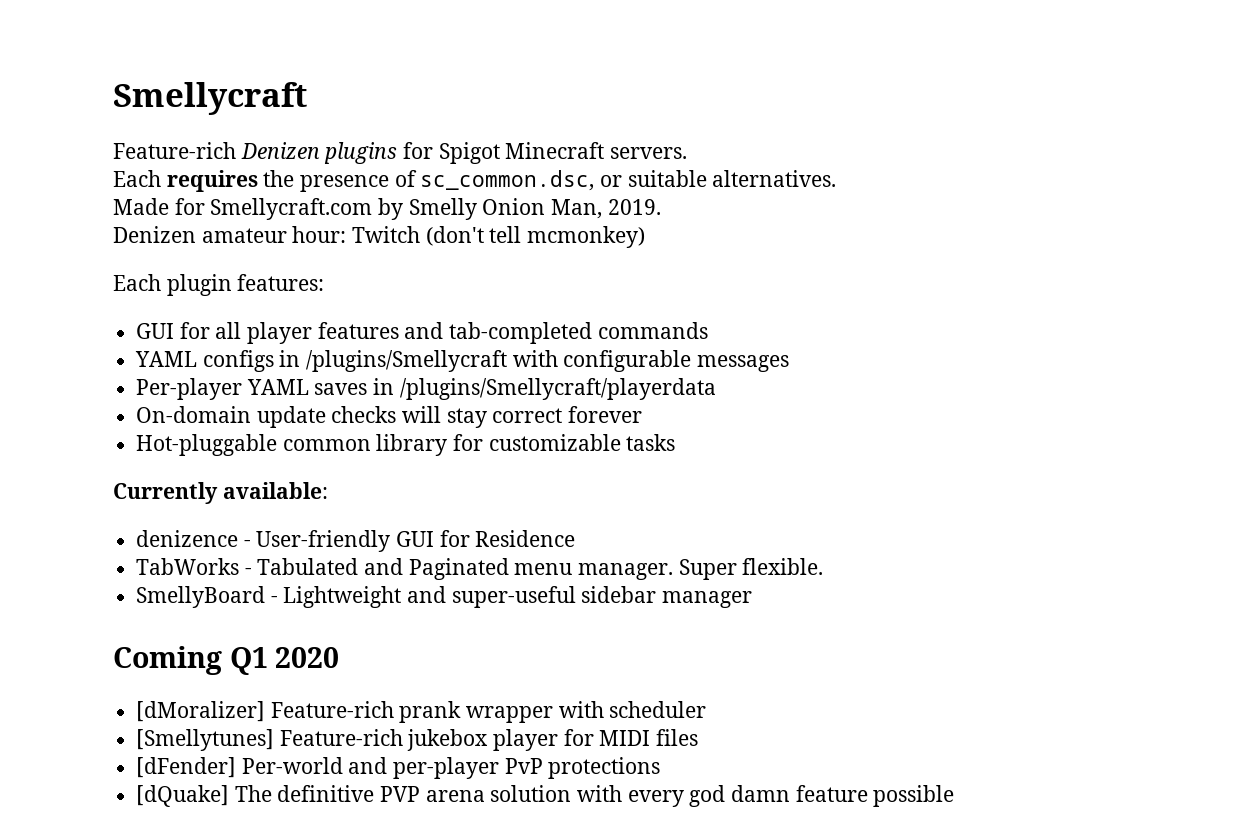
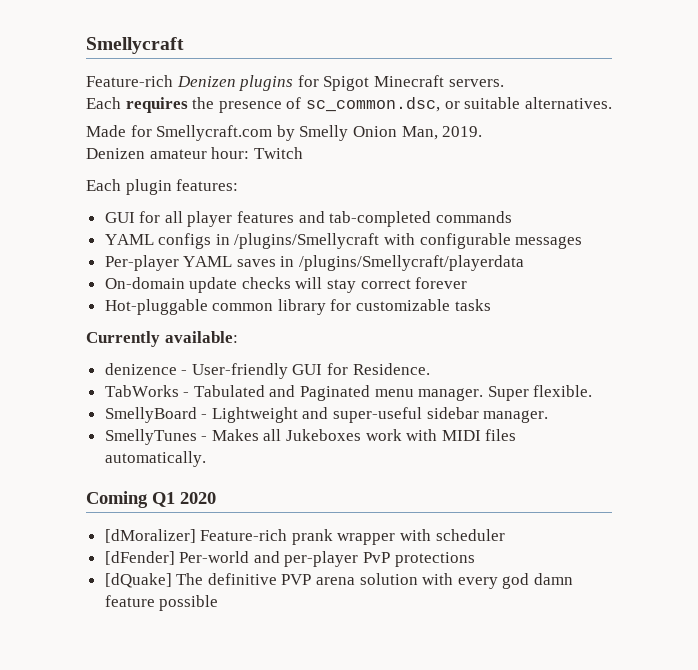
- Denizen amateur hour: Twitch (don't tell mcmonkey)
+ Denizen amateur hour: Twitch
- denizence - User-friendly GUI for Residence
+ denizence - User-friendly GUI for Residence.
- SmellyBoard - Lightweight and super-useful sidebar manager
+ SmellyBoard - Lightweight and super-useful sidebar manager.
+ SmellyTunes - Makes all Jukeboxes work with MIDI files automatically.
- [Smellytunes] Feature-rich jukebox player for MIDI files

